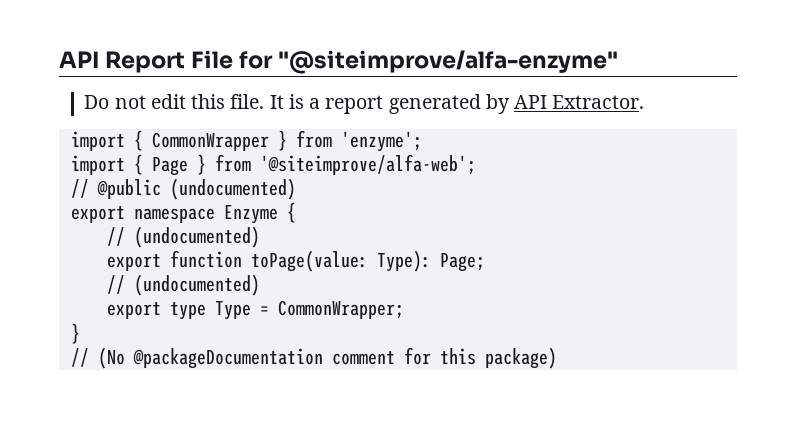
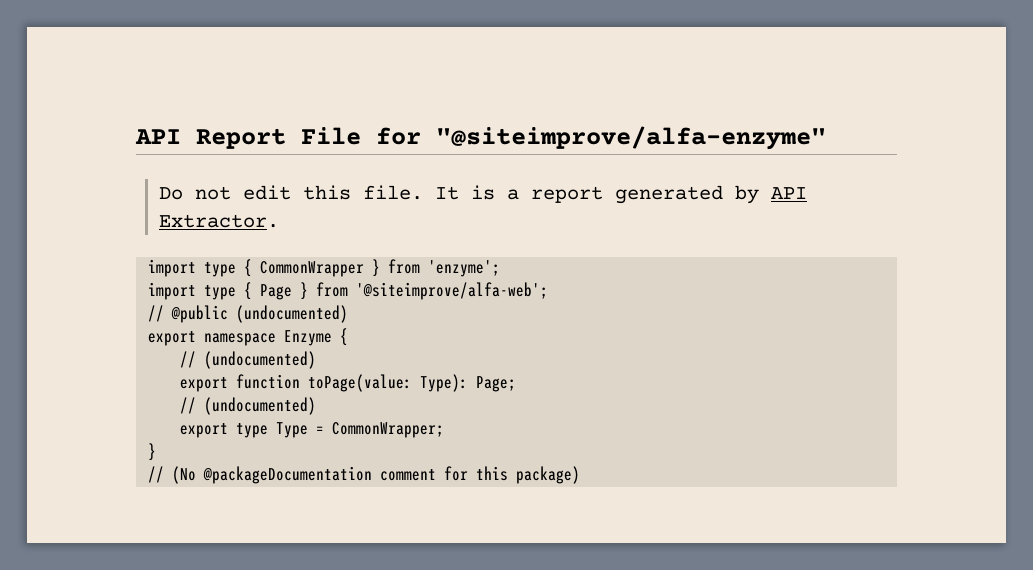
- import { CommonWrapper } from 'enzyme';
+ import type { CommonWrapper } from 'enzyme';
- import { Page } from '@siteimprove/alfa-web';
+ import type { Page } from '@siteimprove/alfa-web';

